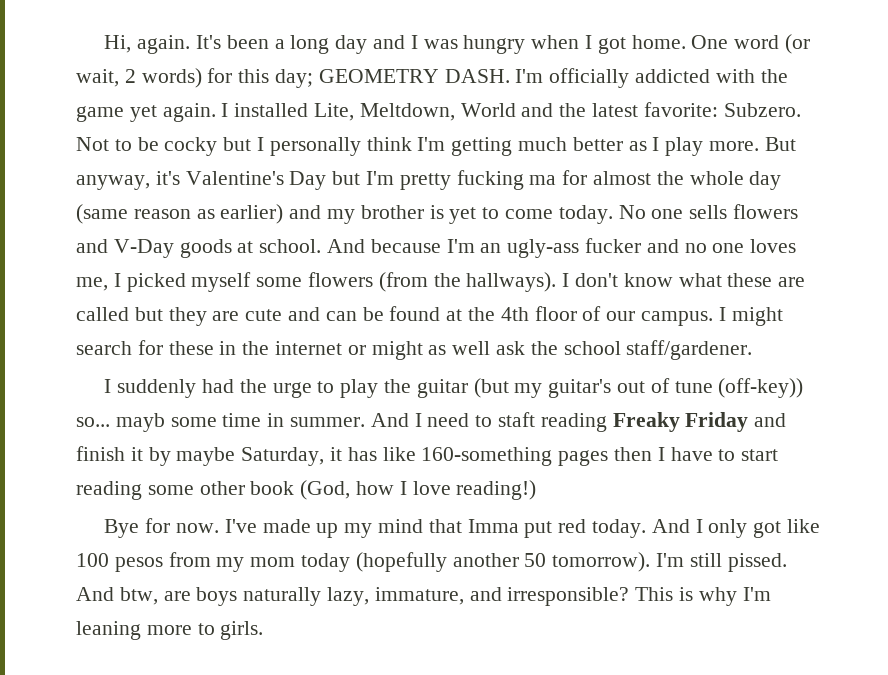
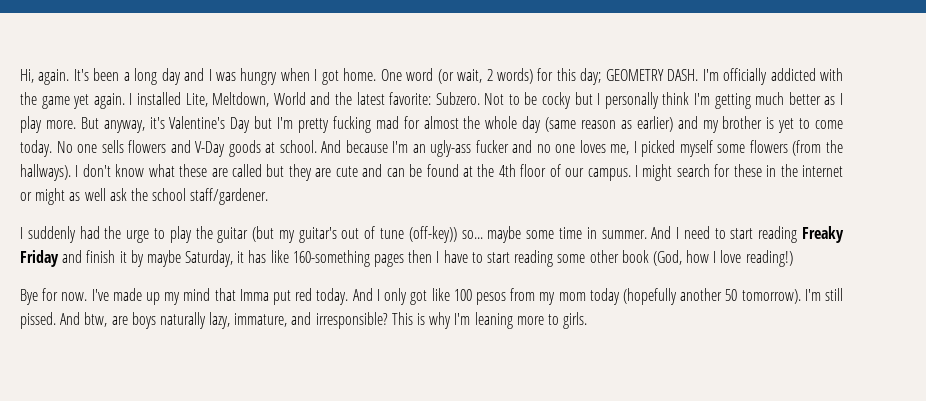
- But anyway, it's Valentine's Day but I'm pretty fucking ma for almost the whole day (same reason as earlier) and my brother is yet to come today.
+ But anyway, it's Valentine's Day but I'm pretty fucking mad for almost the whole day (same reason as earlier) and my brother is yet to come today.
- I suddenly had the urge to play the guitar (but my guitar's out of tune (off-key)) so... mayb some time in summer.
+ I suddenly had the urge to play the guitar (but my guitar's out of tune (off-key)) so... maybe some time in summer.
- And I need to staft reading Freaky Friday and finish it by maybe Saturday, it has like 160-something pages then I have to start reading some other book (God, how I love reading!)
+ And I need to start reading Freaky Friday and finish it by maybe Saturday, it has like 160-something pages then I have to start reading some other book (God, how I love reading!)

